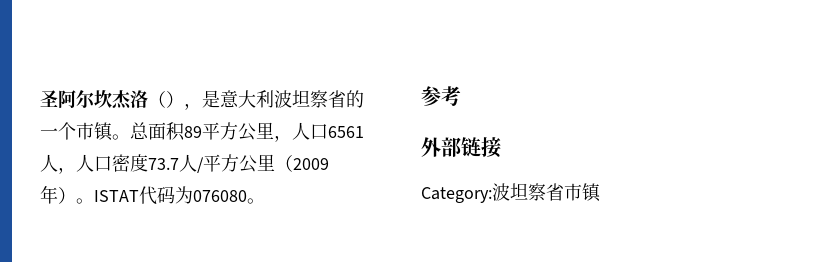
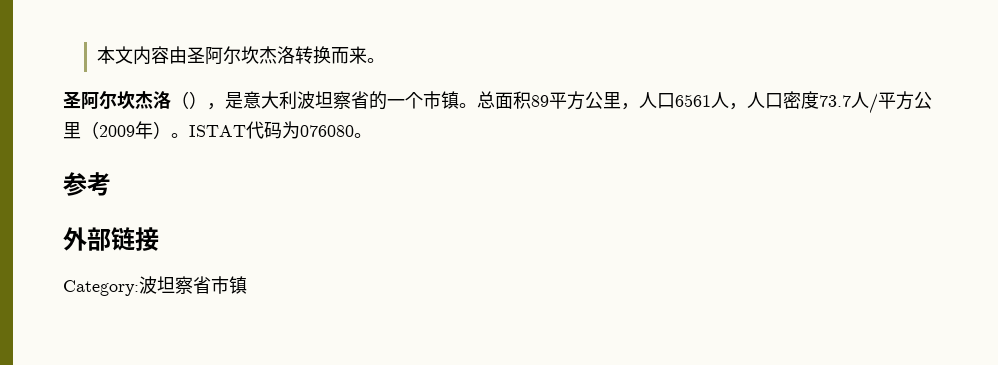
+ 本文内容由圣阿尔坎杰洛转换而来。

